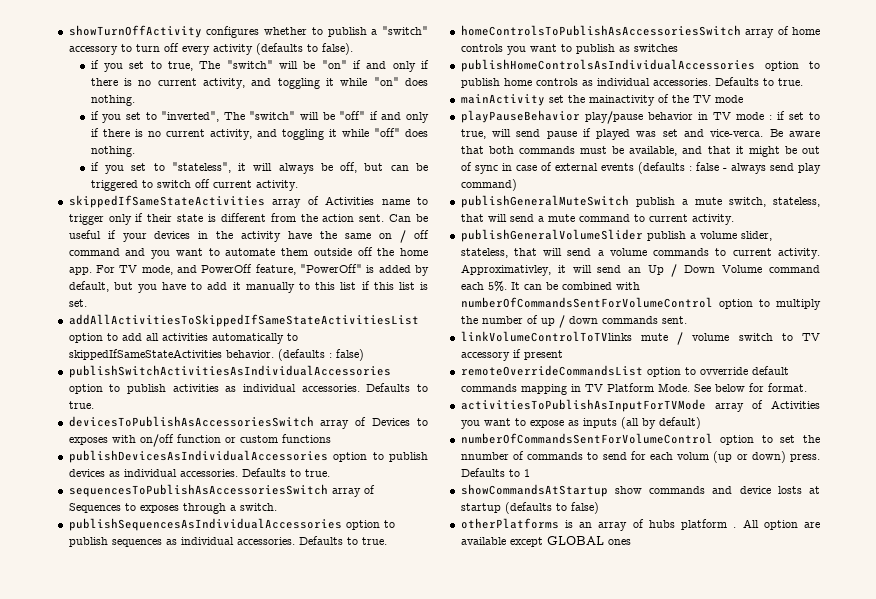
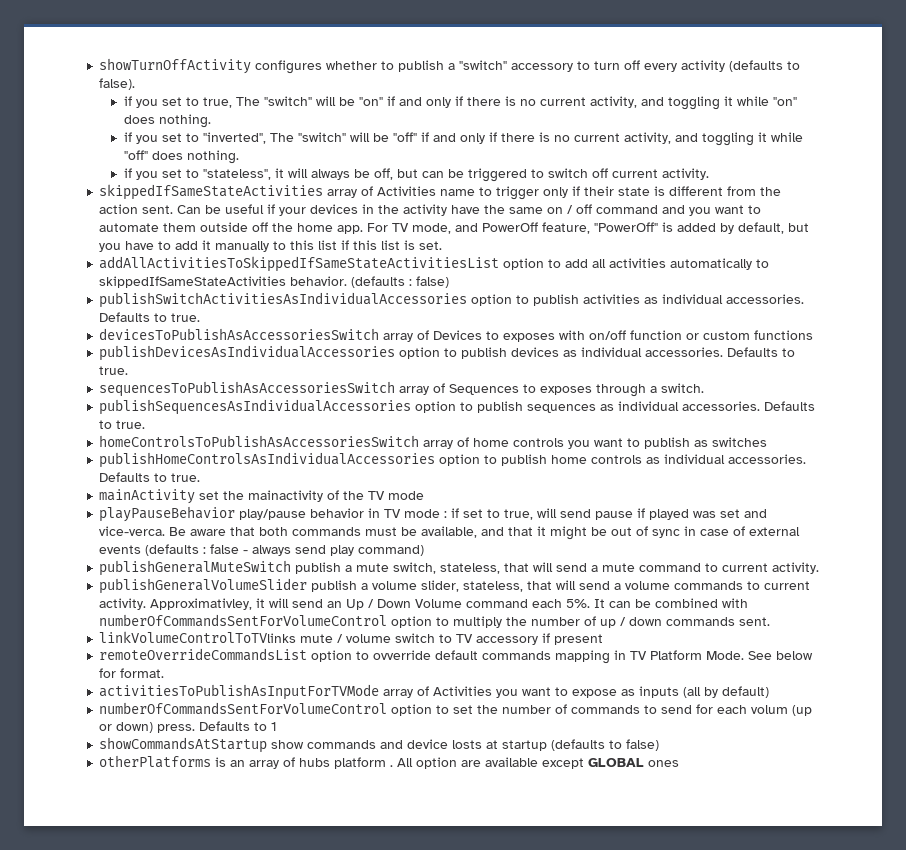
- numberOfCommandsSentForVolumeControl option to set the nnumber of commands to send for each volum (up or down) press.
+ numberOfCommandsSentForVolumeControl option to set the number of commands to send for each volum (up or down) press.

